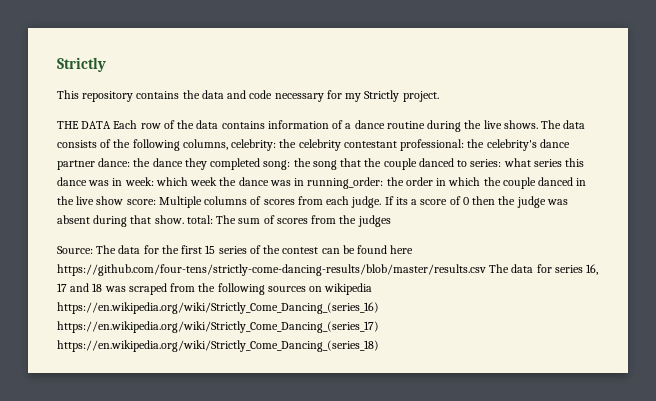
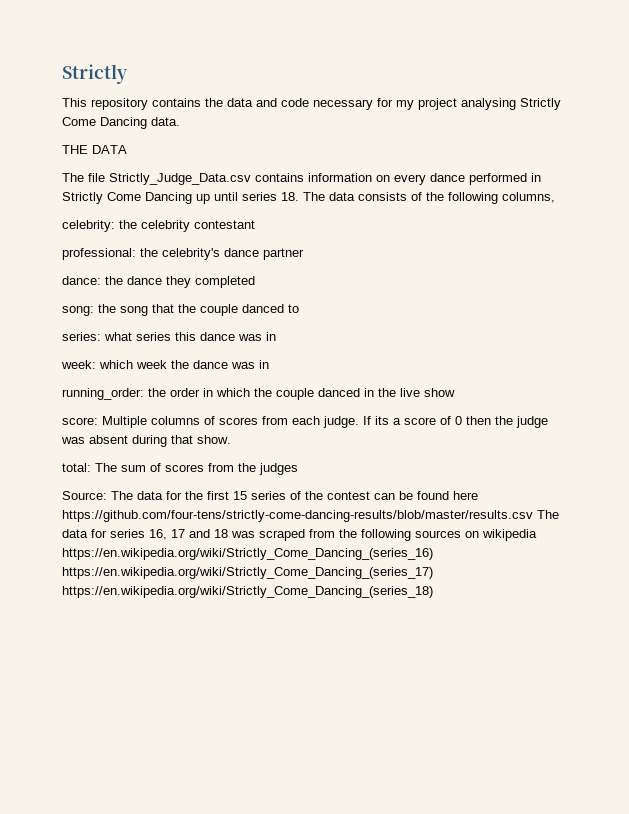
- This repository contains the data and code necessary for my Strictly project.
- THE DATA Each row of the data contains information of a dance routine during the live shows. The data consists of the following columns, celebrity:
+ This repository contains the data and code necessary for my project analysing Strictly Come Dancing data.
+ THE DATA
+ The file Strictly_Judge_Data.csv contains information on every dance performed in Strictly Come Dancing up until series 18. The data consists of the following columns,
+ celebrity:
- the celebrity contestant professional:
+ the celebrity contestant
+ professional:
- the celebrity's dance partner dance:
+ the celebrity's dance partner
+ dance:
- the dance they completed song:
+ the dance they completed
+ song:
- the song that the couple danced to series:
+ the song that the couple danced to
+ series:
- what series this dance was in week:
+ what series this dance was in
+ week:
- which week the dance was in running_order:
+ which week the dance was in
+ running_order:
- the order in which the couple danced in the live show score:
+ the order in which the couple danced in the live show
+ score:
- If its a score of 0 then the judge was absent during that show. total: The sum of scores from the judges
+ If its a score of 0 then the judge was absent during that show.
+ total: The sum of scores from the judges

